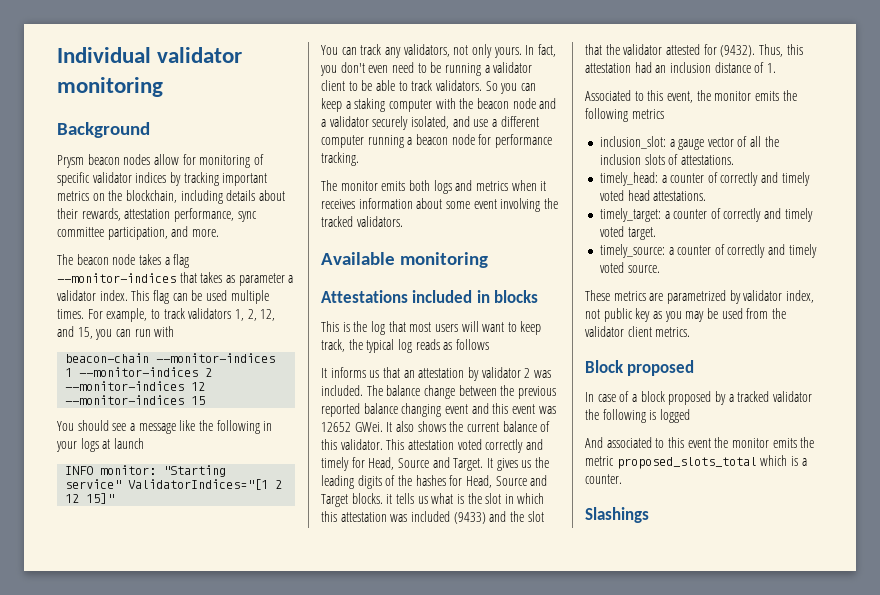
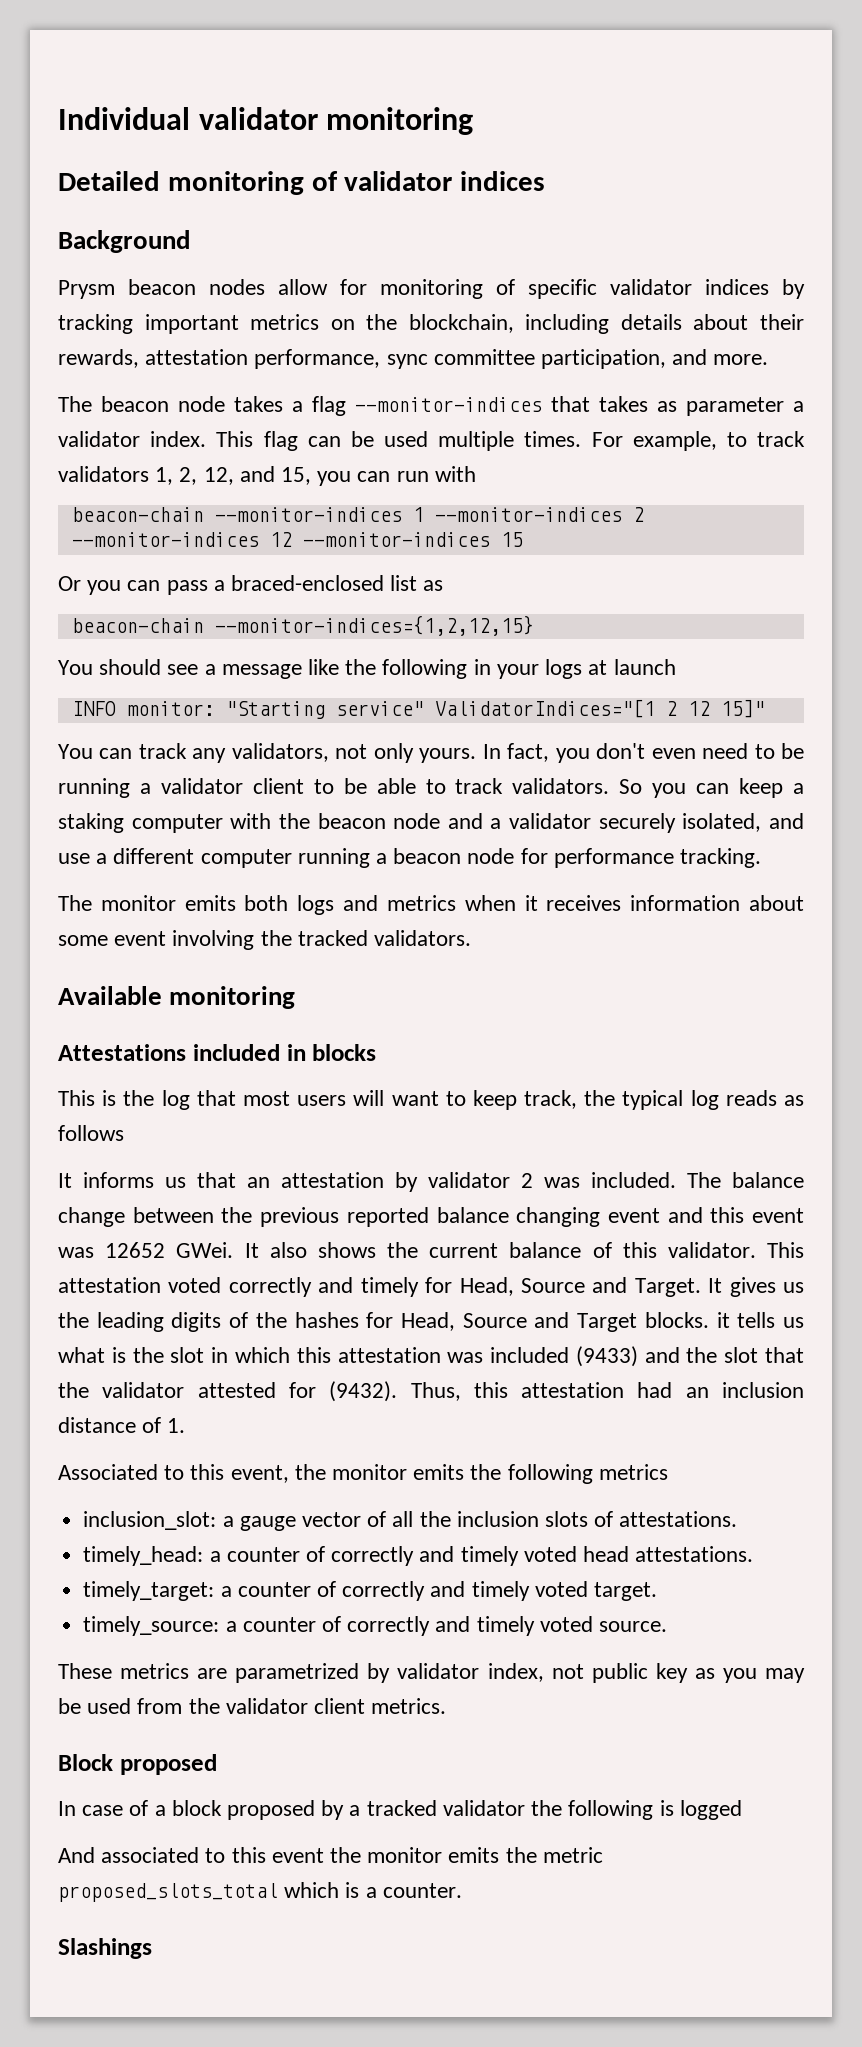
+ Detailed monitoring of validator indices
+ Or you can pass a braced-enclosed list as
+ beacon-chain --monitor-indices={1,2,12,15}

